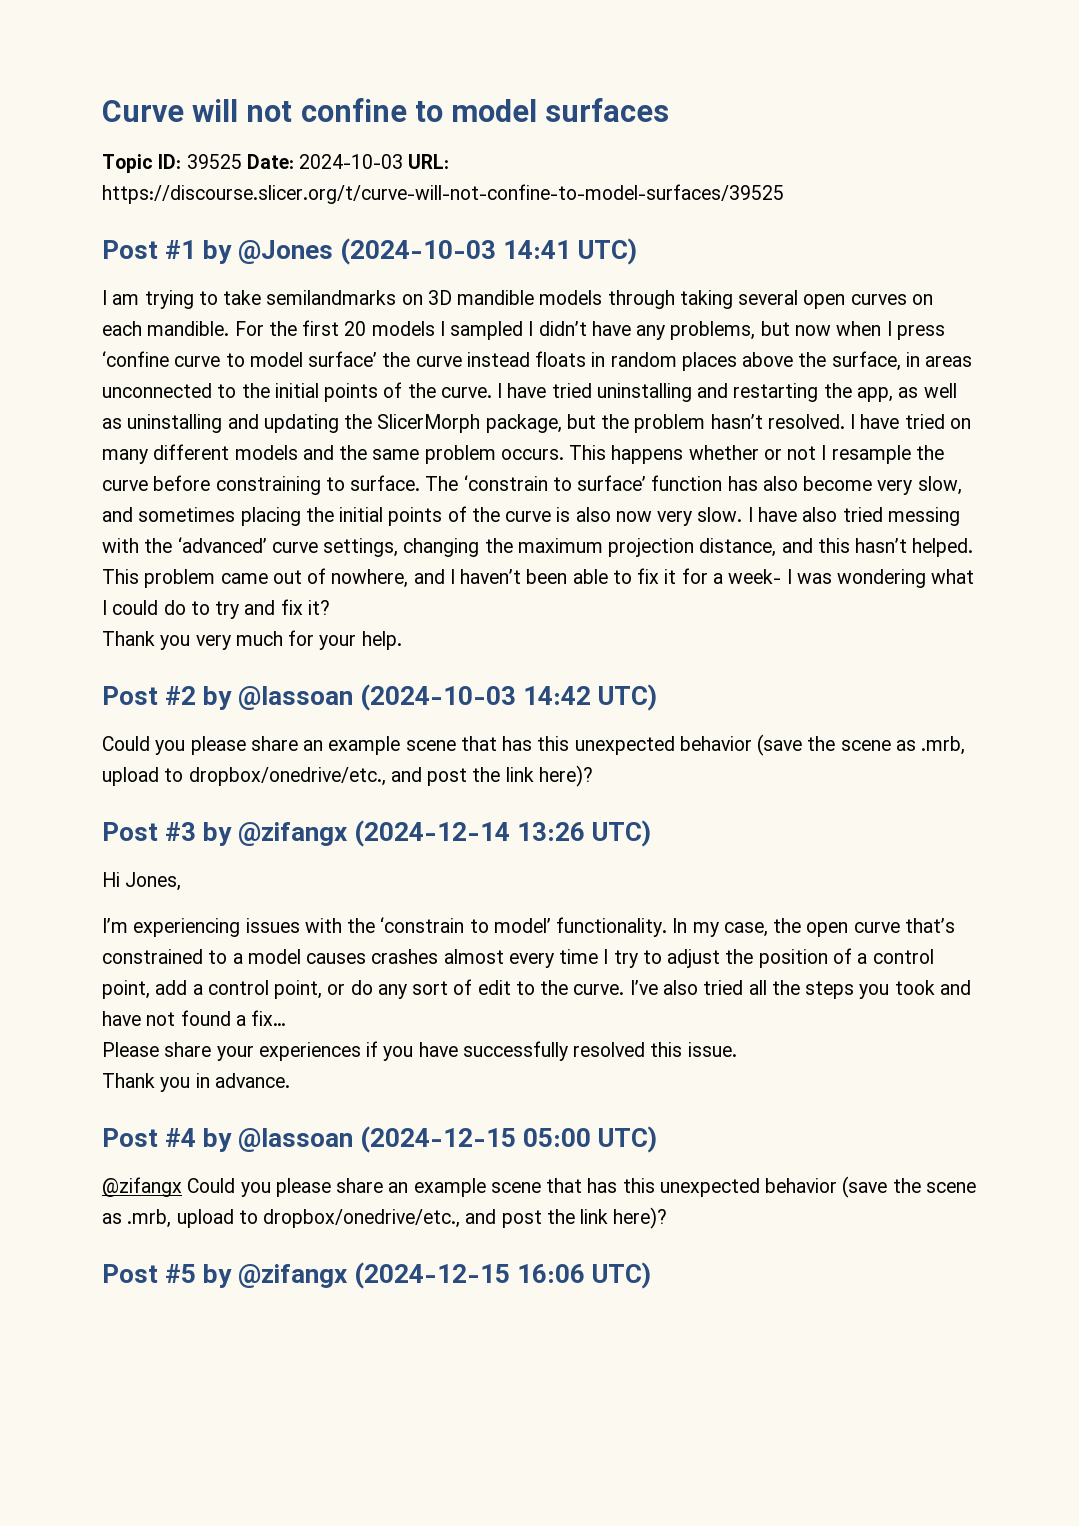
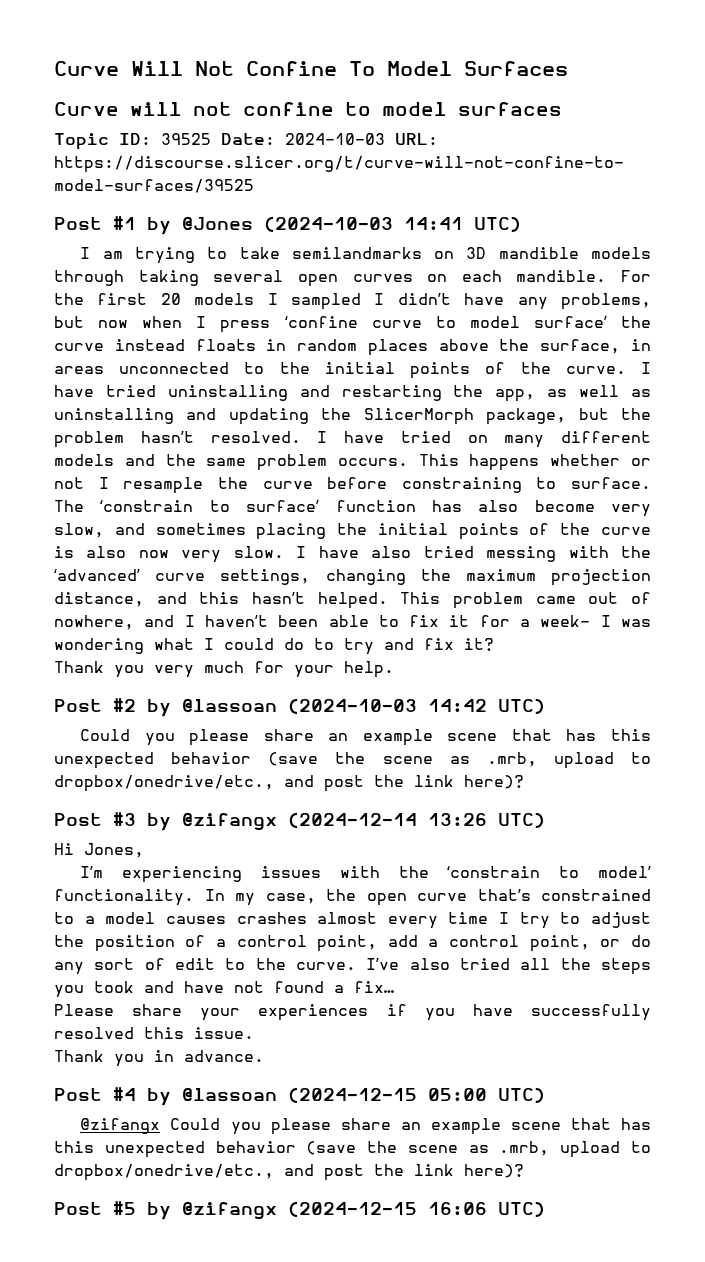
+ Curve Will Not Confine To Model Surfaces

